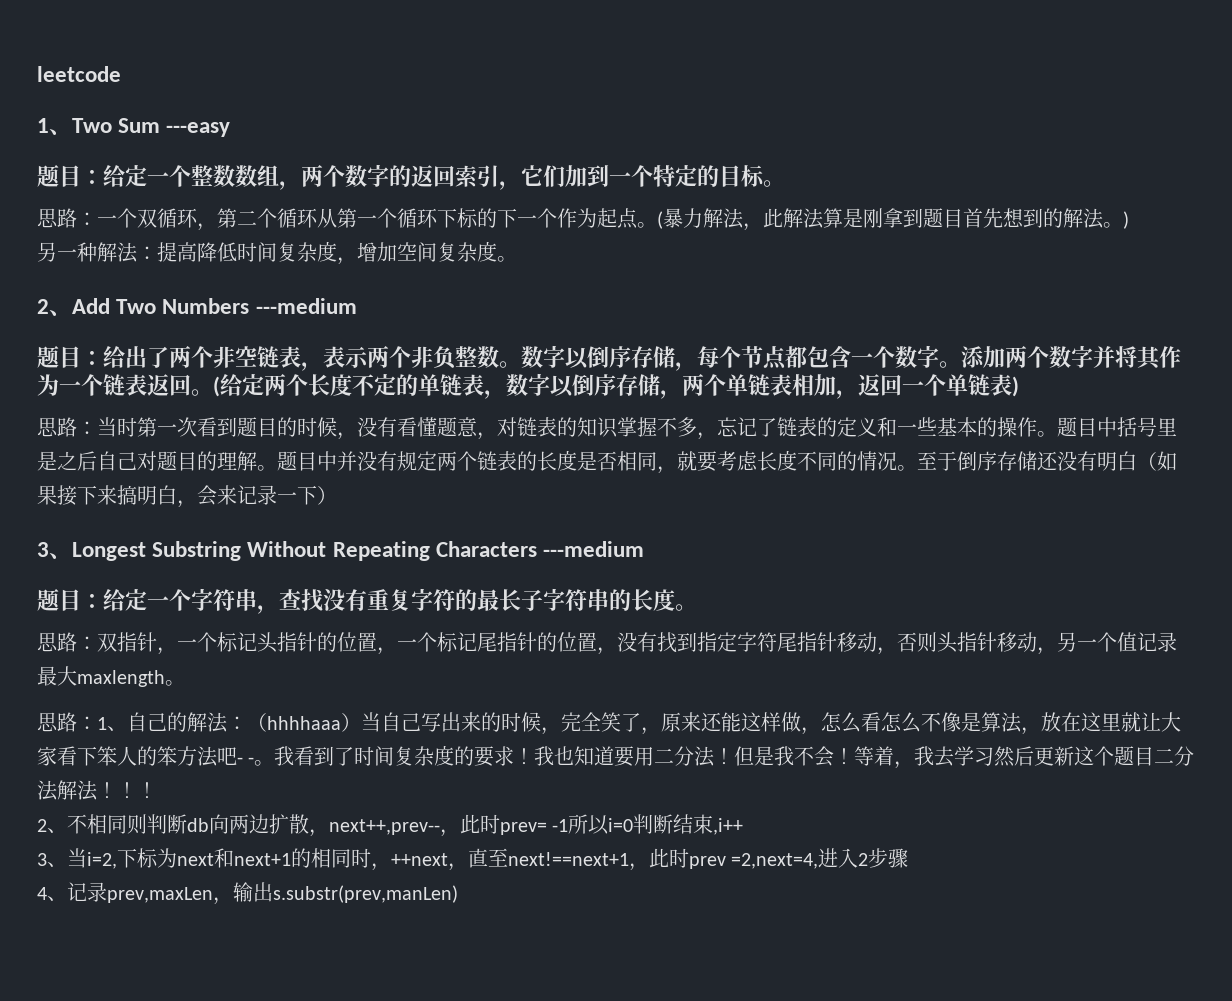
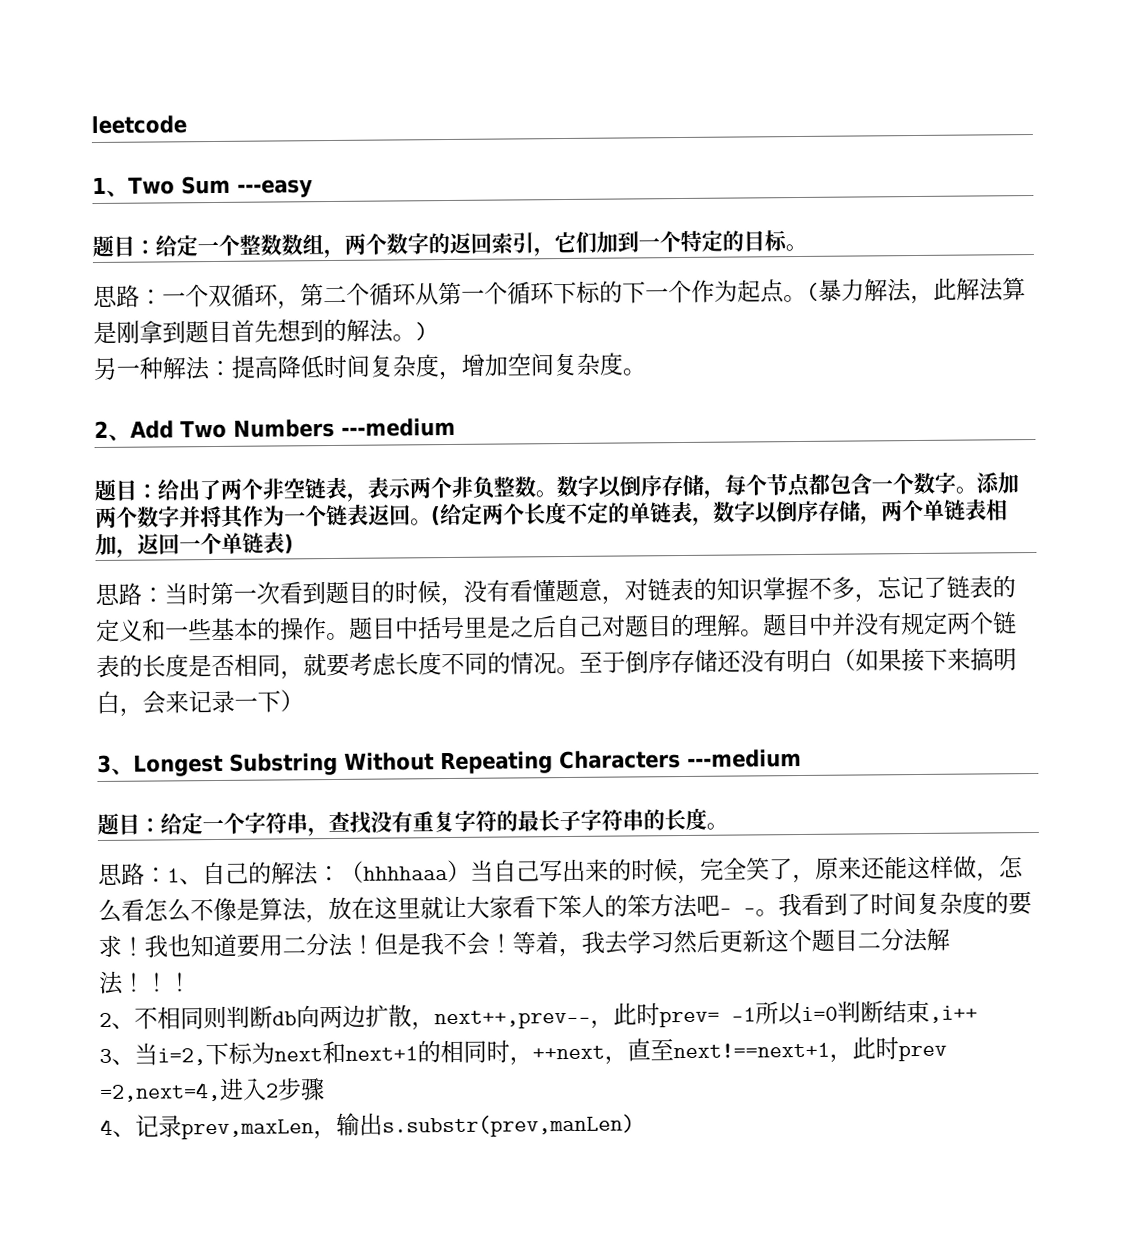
- 思路：双指针，一个标记头指针的位置，一个标记尾指针的位置，没有找到指定字符尾指针移动，否则头指针移动，另一个值记录最大maxlength。

